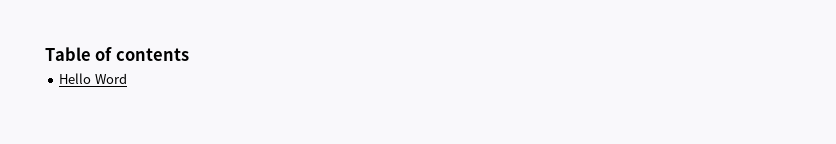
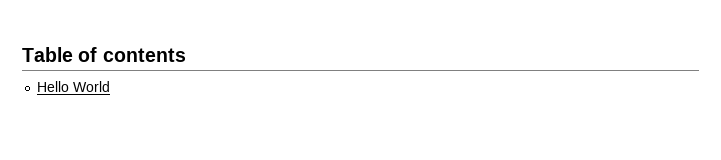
- Hello Word
+ Hello World

